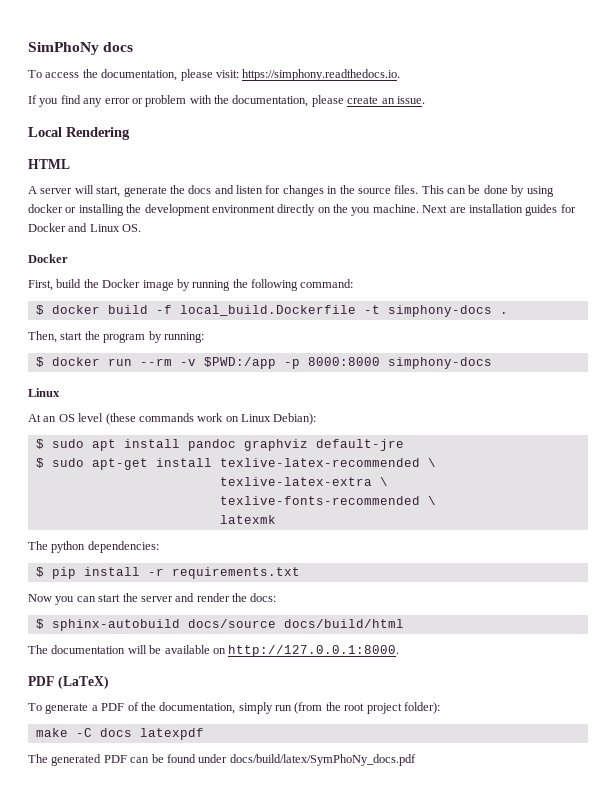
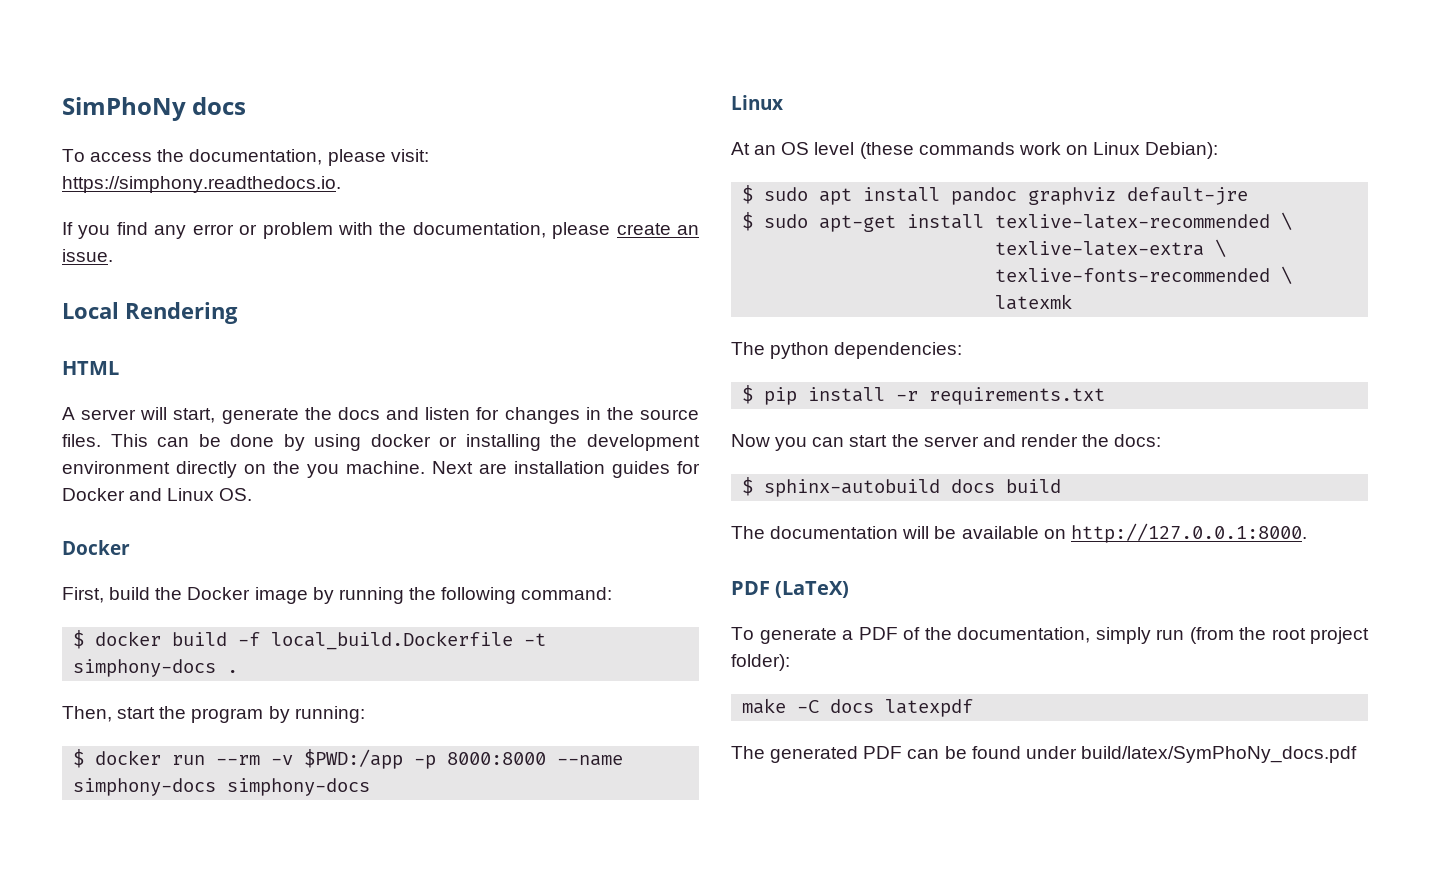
- $ docker run --rm -v $PWD:/app -p 8000:8000 simphony-docs
+ $ docker run --rm -v $PWD:/app -p 8000:8000 --name simphony-docs simphony-docs
- $ sphinx-autobuild docs/source docs/build/html
+ $ sphinx-autobuild docs build
- The generated PDF can be found under docs/build/latex/SymPhoNy_docs.pdf
+ The generated PDF can be found under build/latex/SymPhoNy_docs.pdf

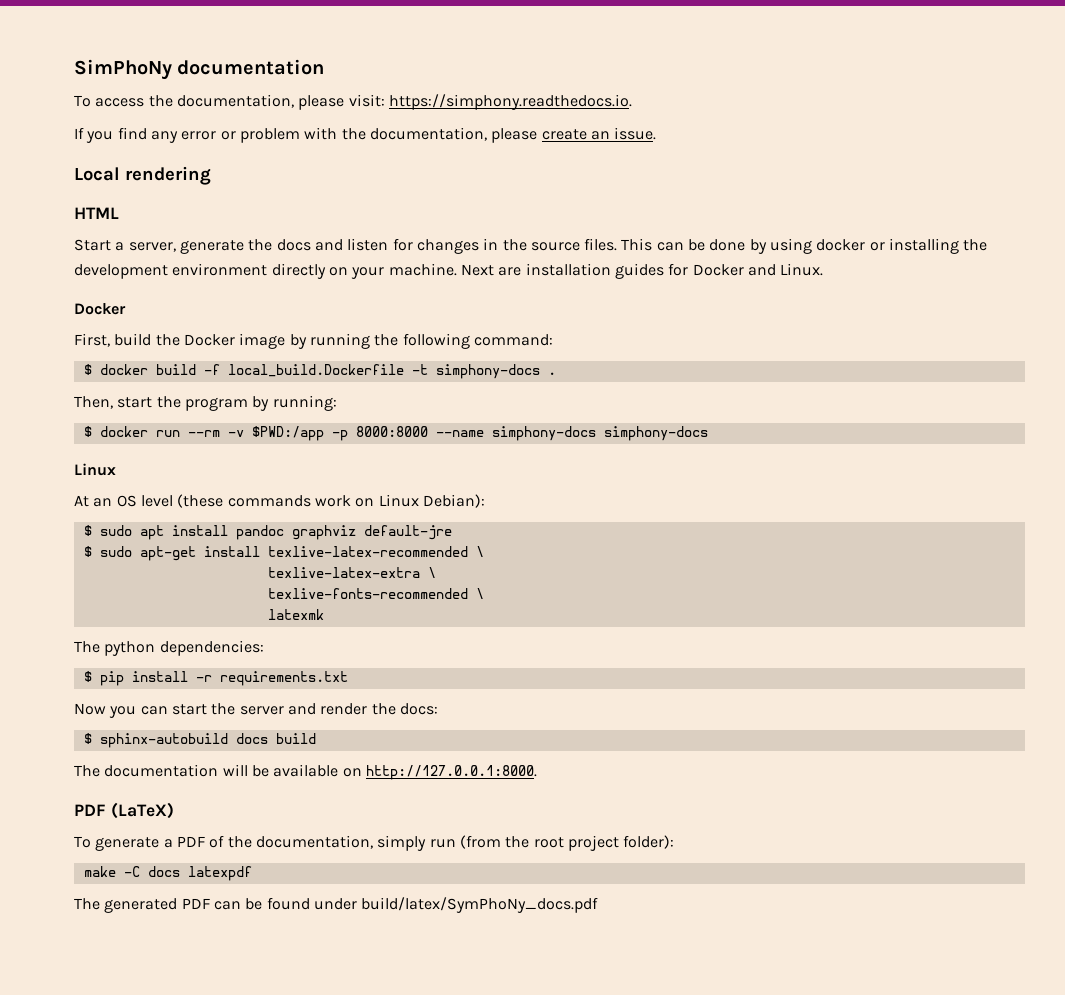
- SimPhoNy docs
+ SimPhoNy documentation
- Local Rendering
+ Local rendering
- A server will start, generate the docs and listen for changes in the source files.
+ Start a server, generate the docs and listen for changes in the source files.
- This can be done by using docker or installing the development environment directly on the you machine.
+ This can be done by using docker or installing the development environment directly on your machine.
- Next are installation guides for Docker and Linux OS.
+ Next are installation guides for Docker and Linux.

